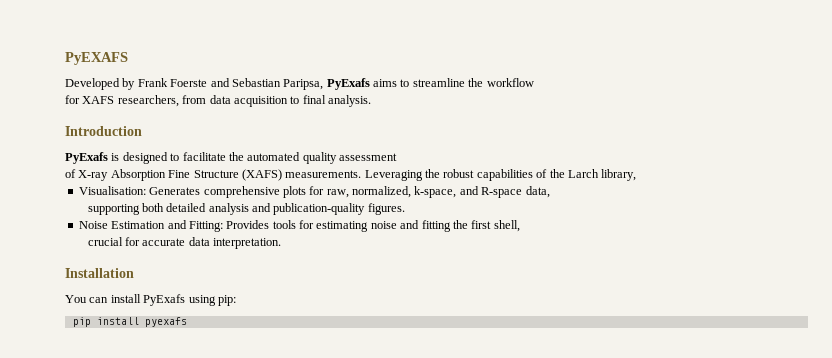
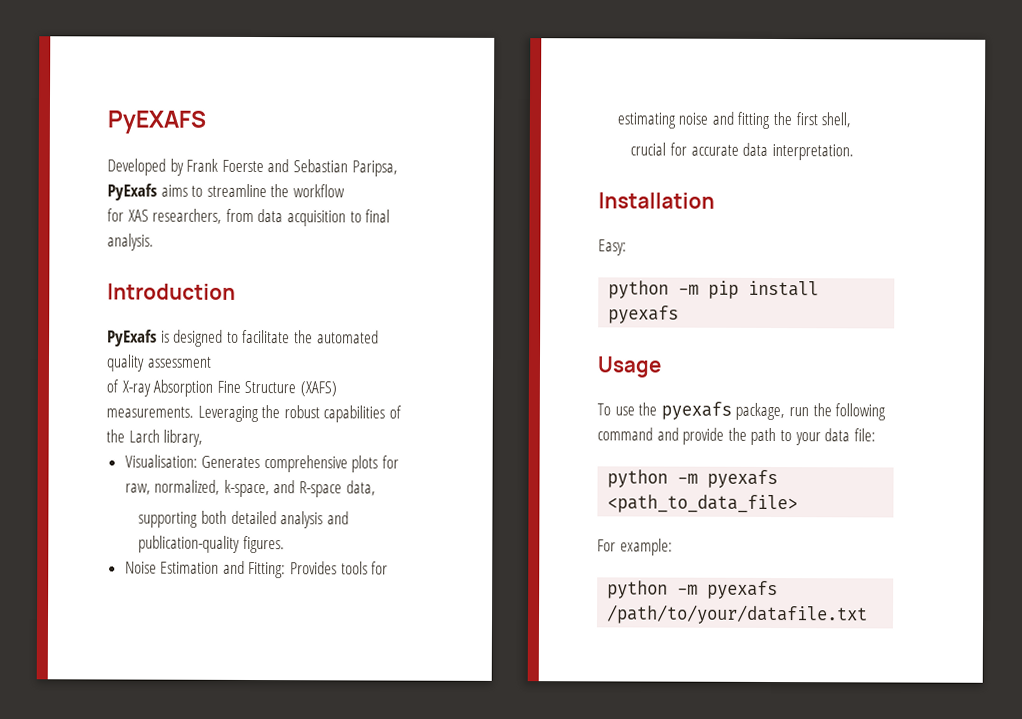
- for XAFS researchers, from data acquisition to final analysis.
+ for XAS researchers, from data acquisition to final analysis.
- You can install PyExafs using pip:
- pip install pyexafs
+ Easy:
+ python -m pip install pyexafs
+ Usage
+ To use the pyexafs package, run the following command and provide the path to your data file:
+ python -m pyexafs <path_to_data_file>
+ For example:
+ python -m pyexafs /path/to/your/datafile.txt

